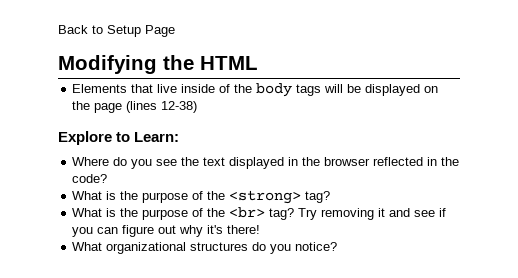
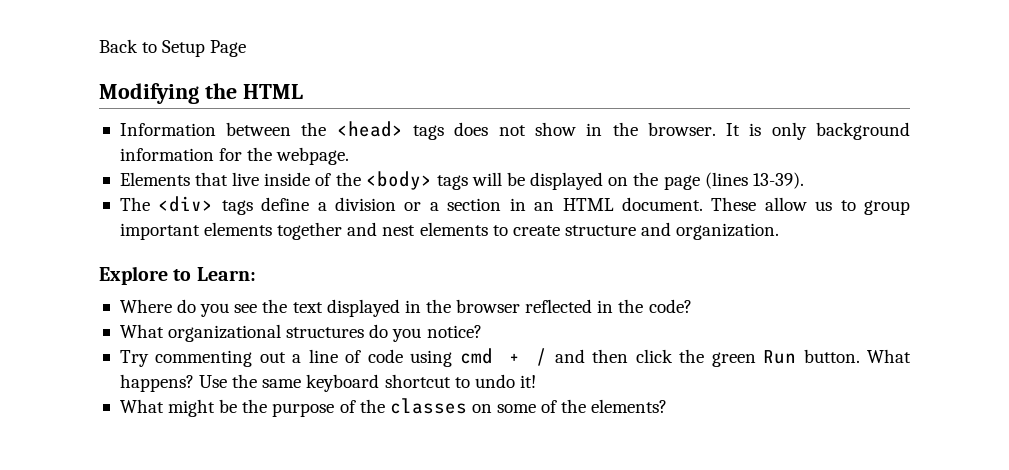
+ Information between the <head> tags does not show in the browser. It is only background information for the webpage.
- Elements that live inside of the body tags will be displayed on the page (lines 12-38)
+ Elements that live inside of the <body> tags will be displayed on the page (lines 13-39).
+ The <div> tags define a division or a section in an HTML document. These allow us to group important elements together and nest elements to create structure and organization.
- What is the purpose of the <strong> tag?
- What is the purpose of the <br> tag? Try removing it and see if you can figure out why it's there!
+ Try commenting out a line of code using cmd + / and then click the green Run button. What happens? Use the same keyboard shortcut to undo it!
+ What might be the purpose of the classes on some of the elements?

